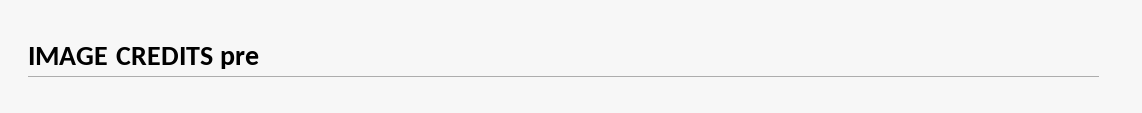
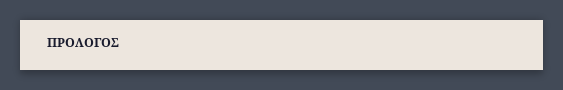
- IMAGE CREDITS pre
+ ΠΡΟΛΟΓΟΣ

